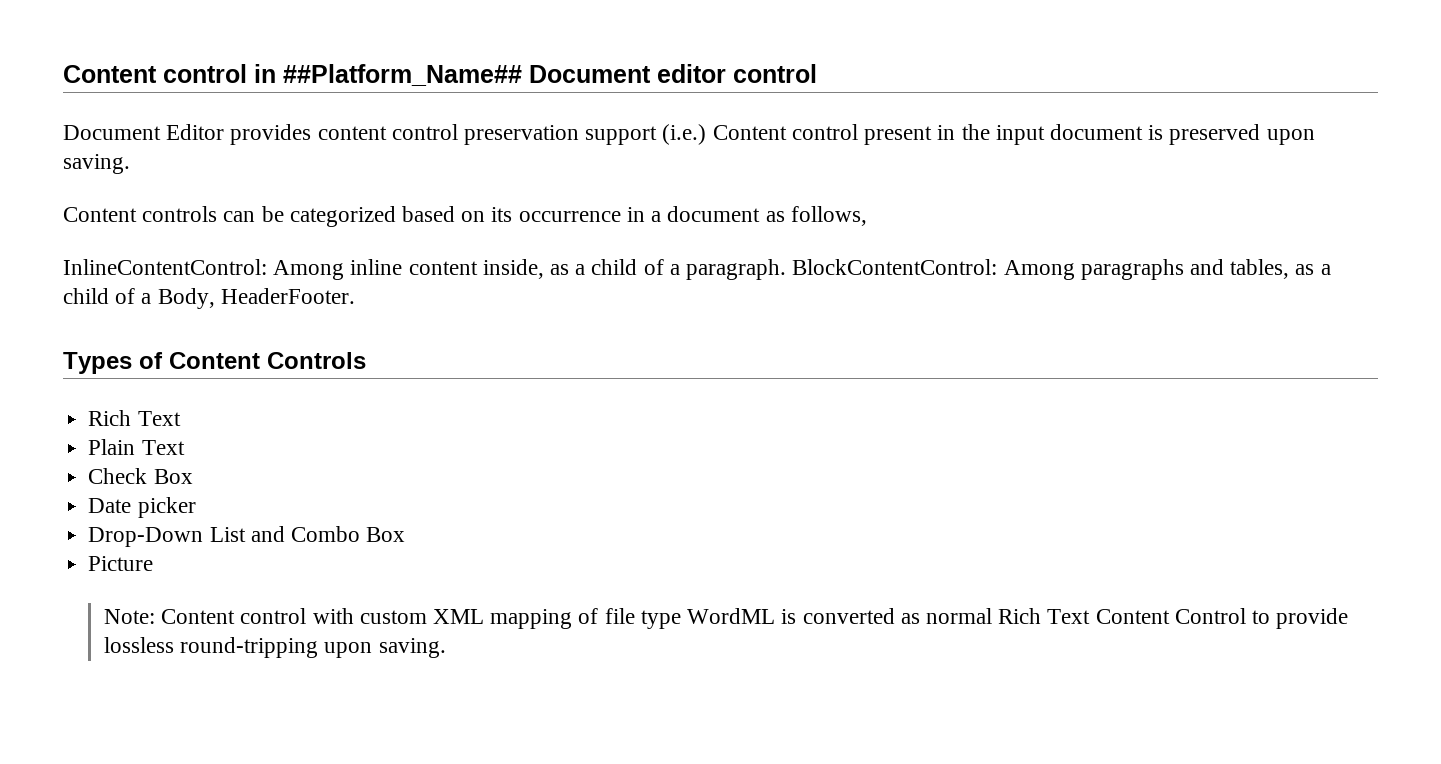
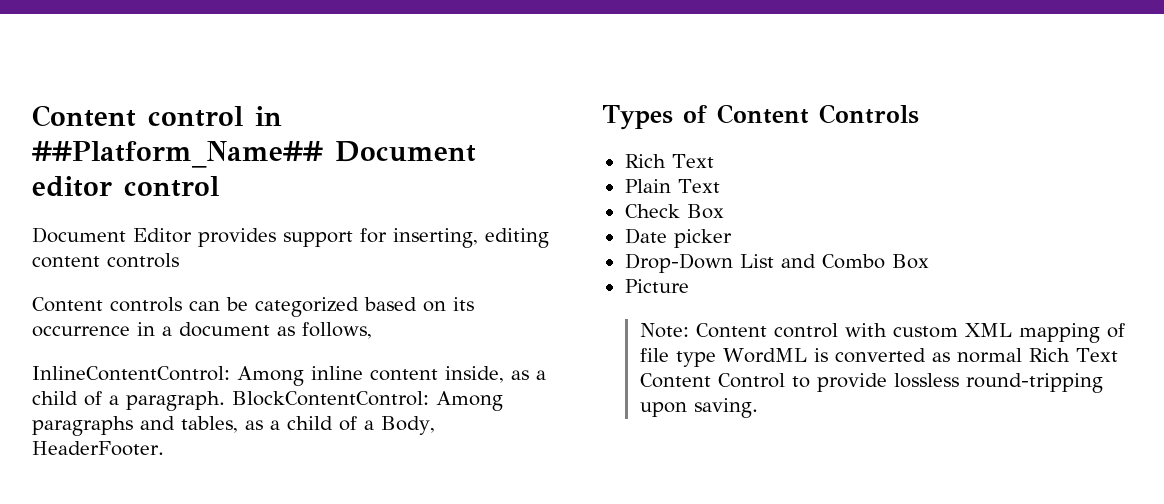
- Document Editor provides content control preservation support (i.e.) Content control present in the input document is preserved upon saving.
+ Document Editor provides support for inserting, editing content controls

